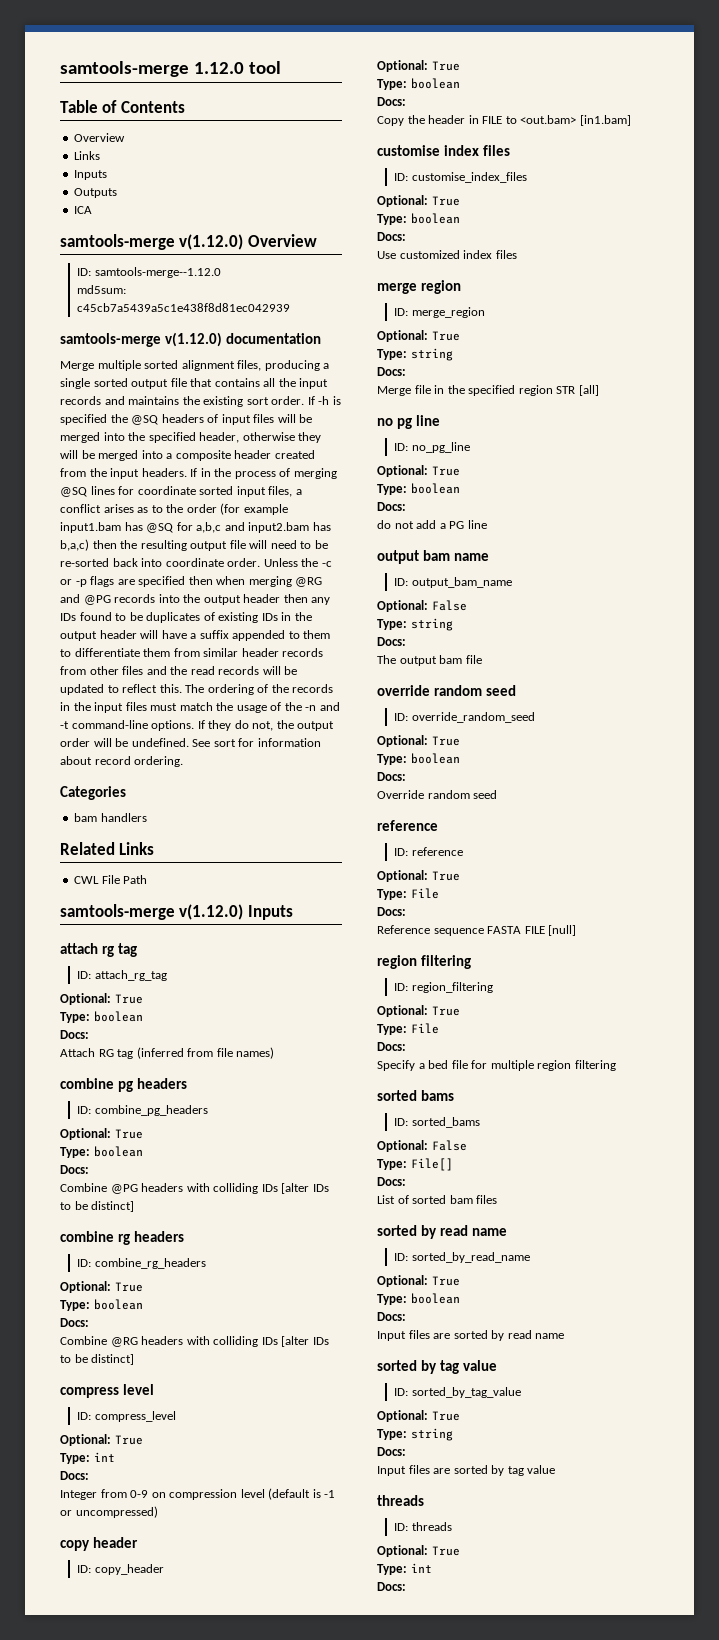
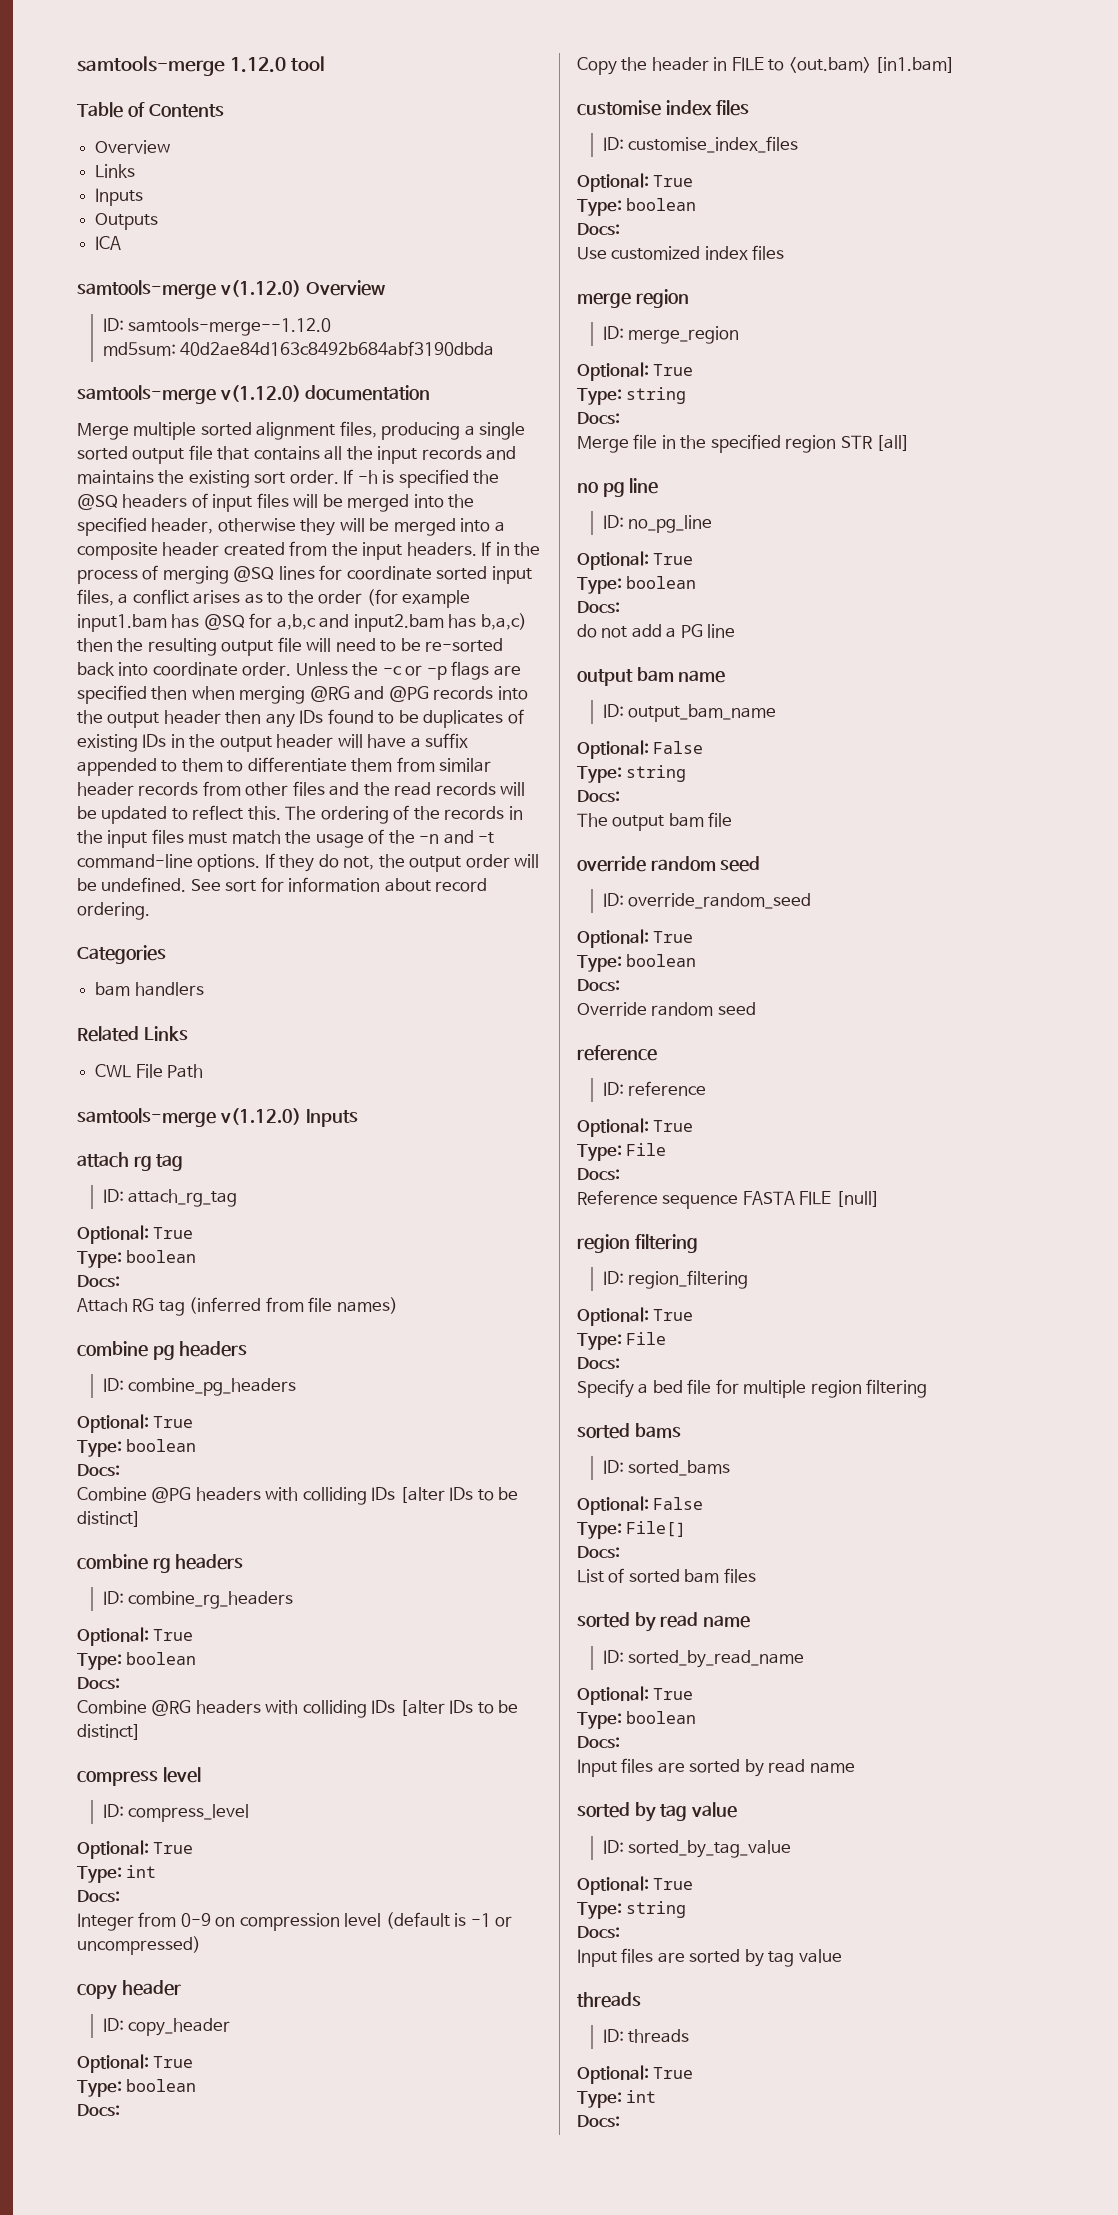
- md5sum: c45cb7a5439a5c1e438f8d81ec042939
+ md5sum: 40d2ae84d163c8492b684abf3190dbda

